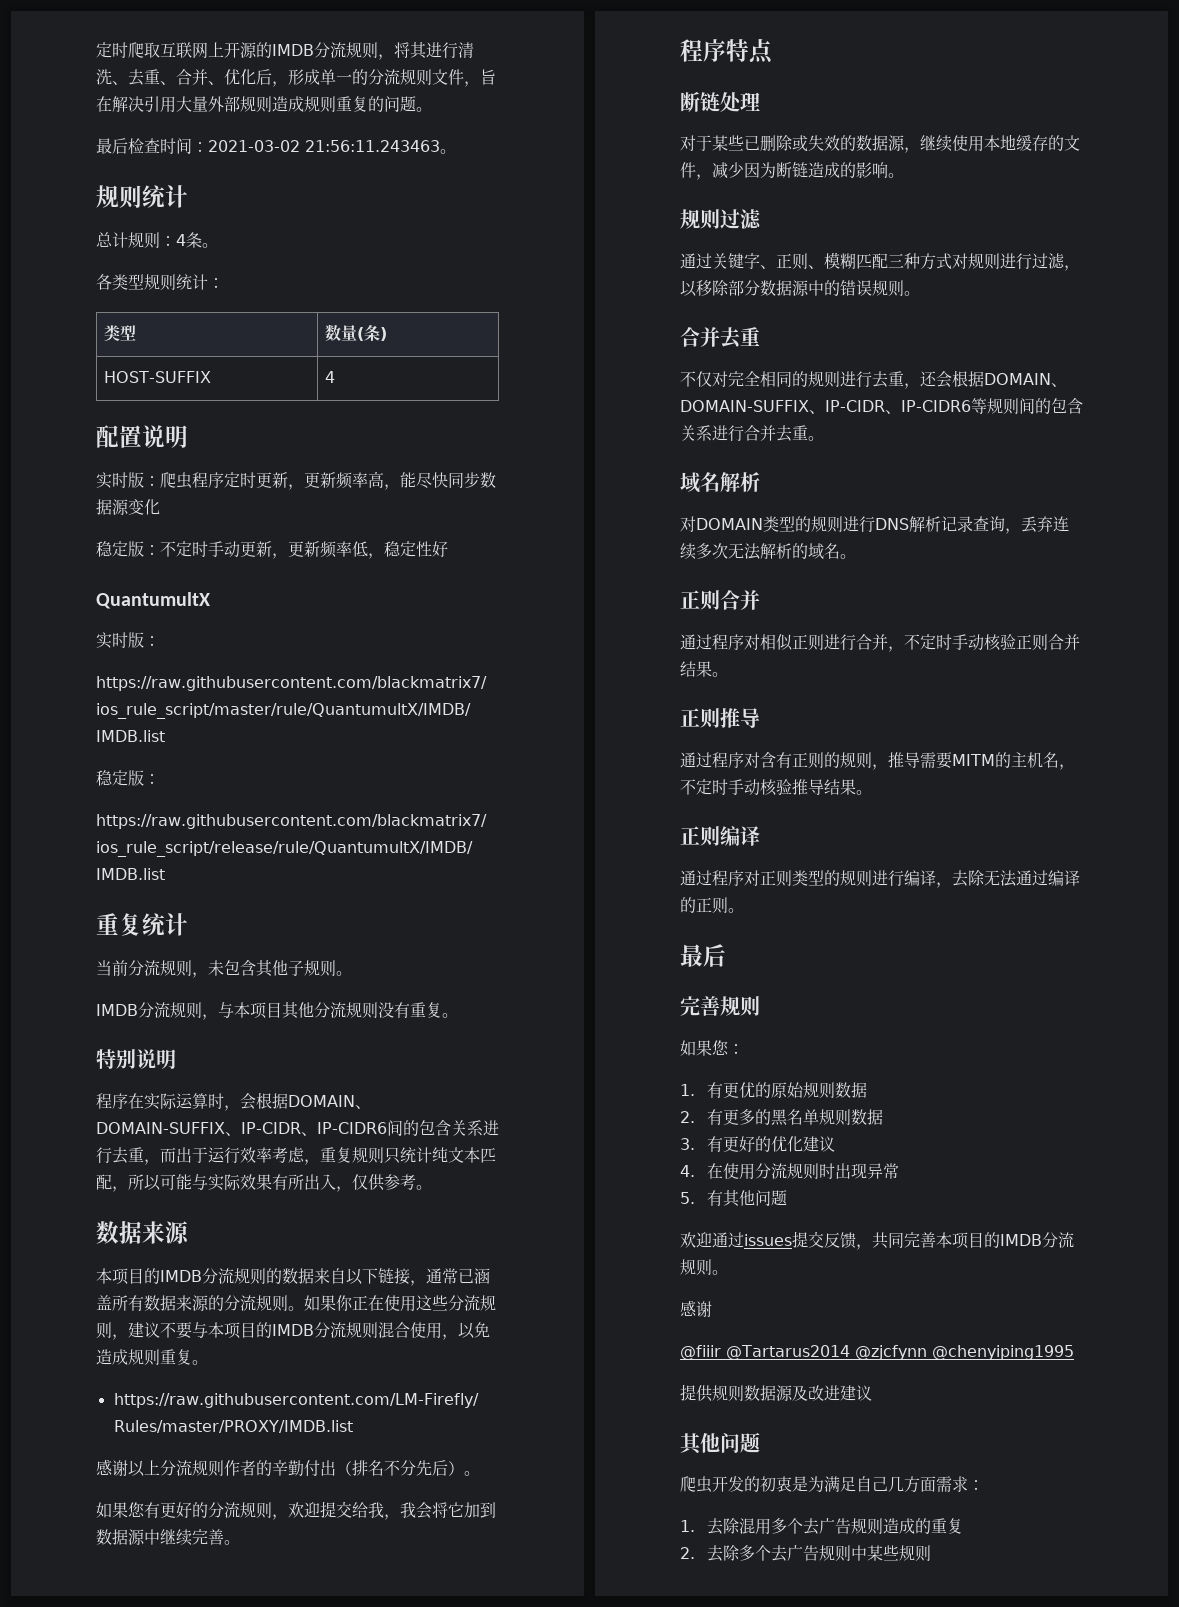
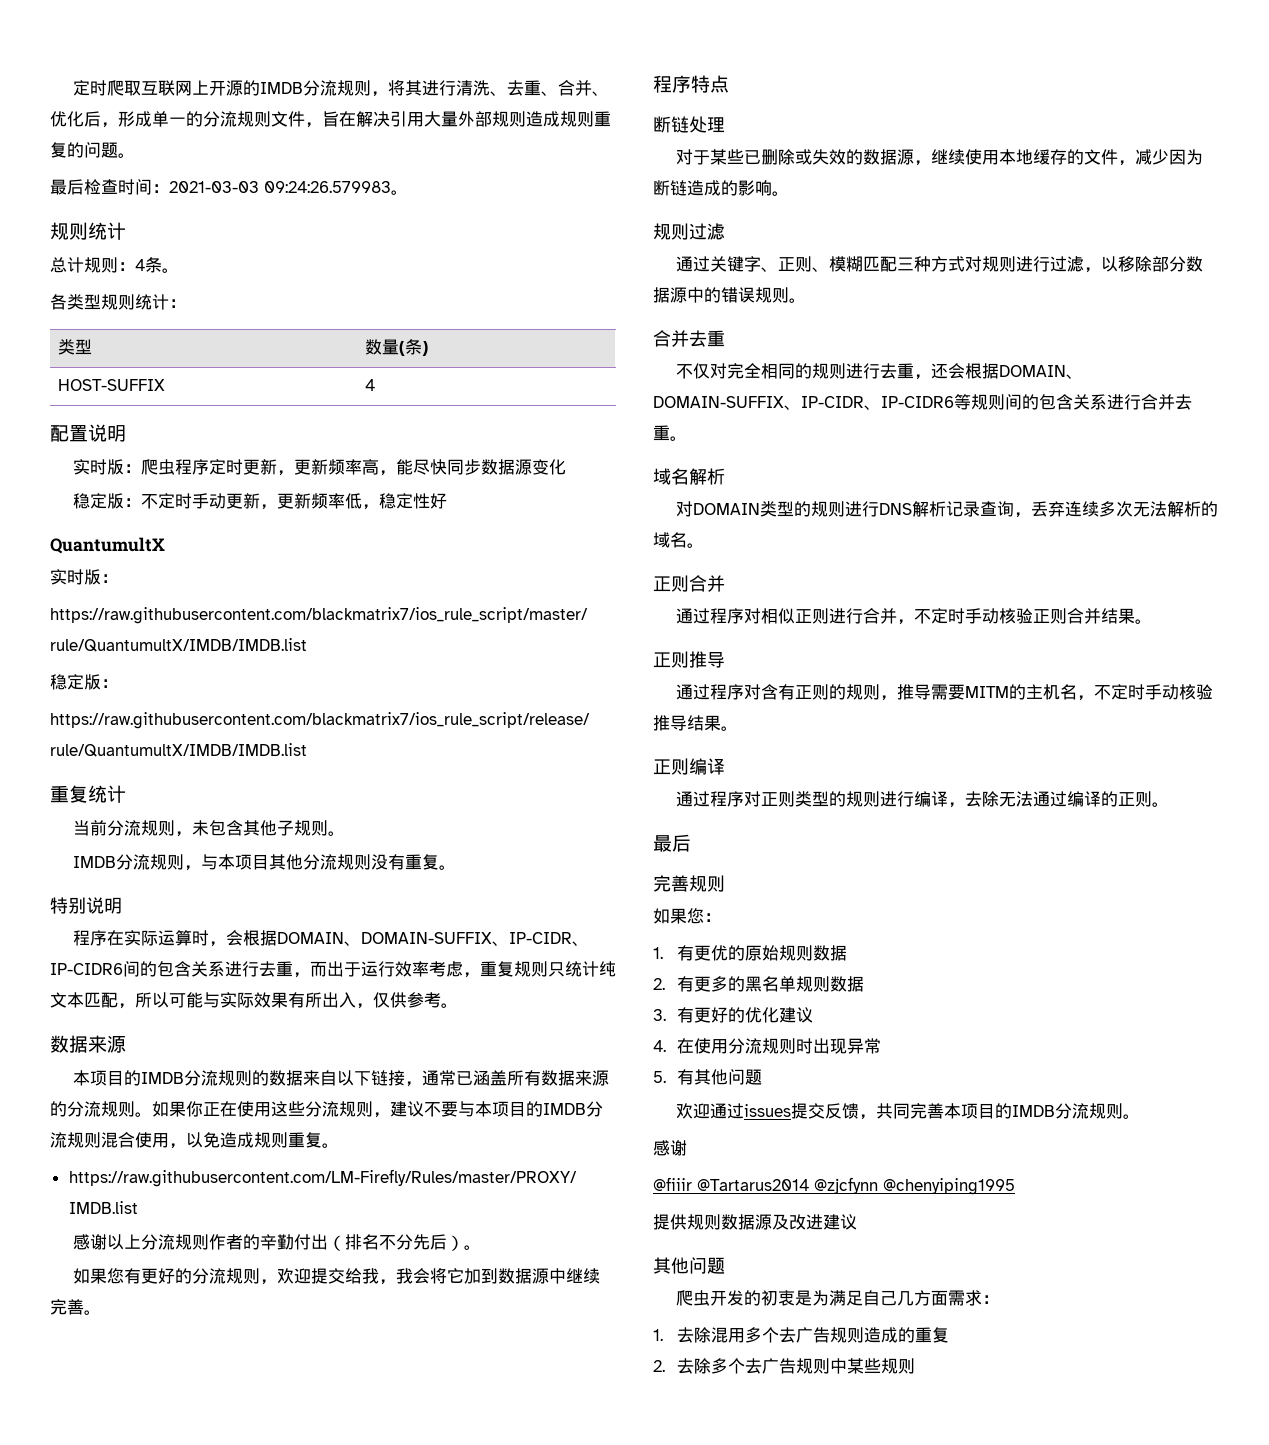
- 最后检查时间：2021-03-02 21:56:11.243463。
+ 最后检查时间：2021-03-03 09:24:26.579983。

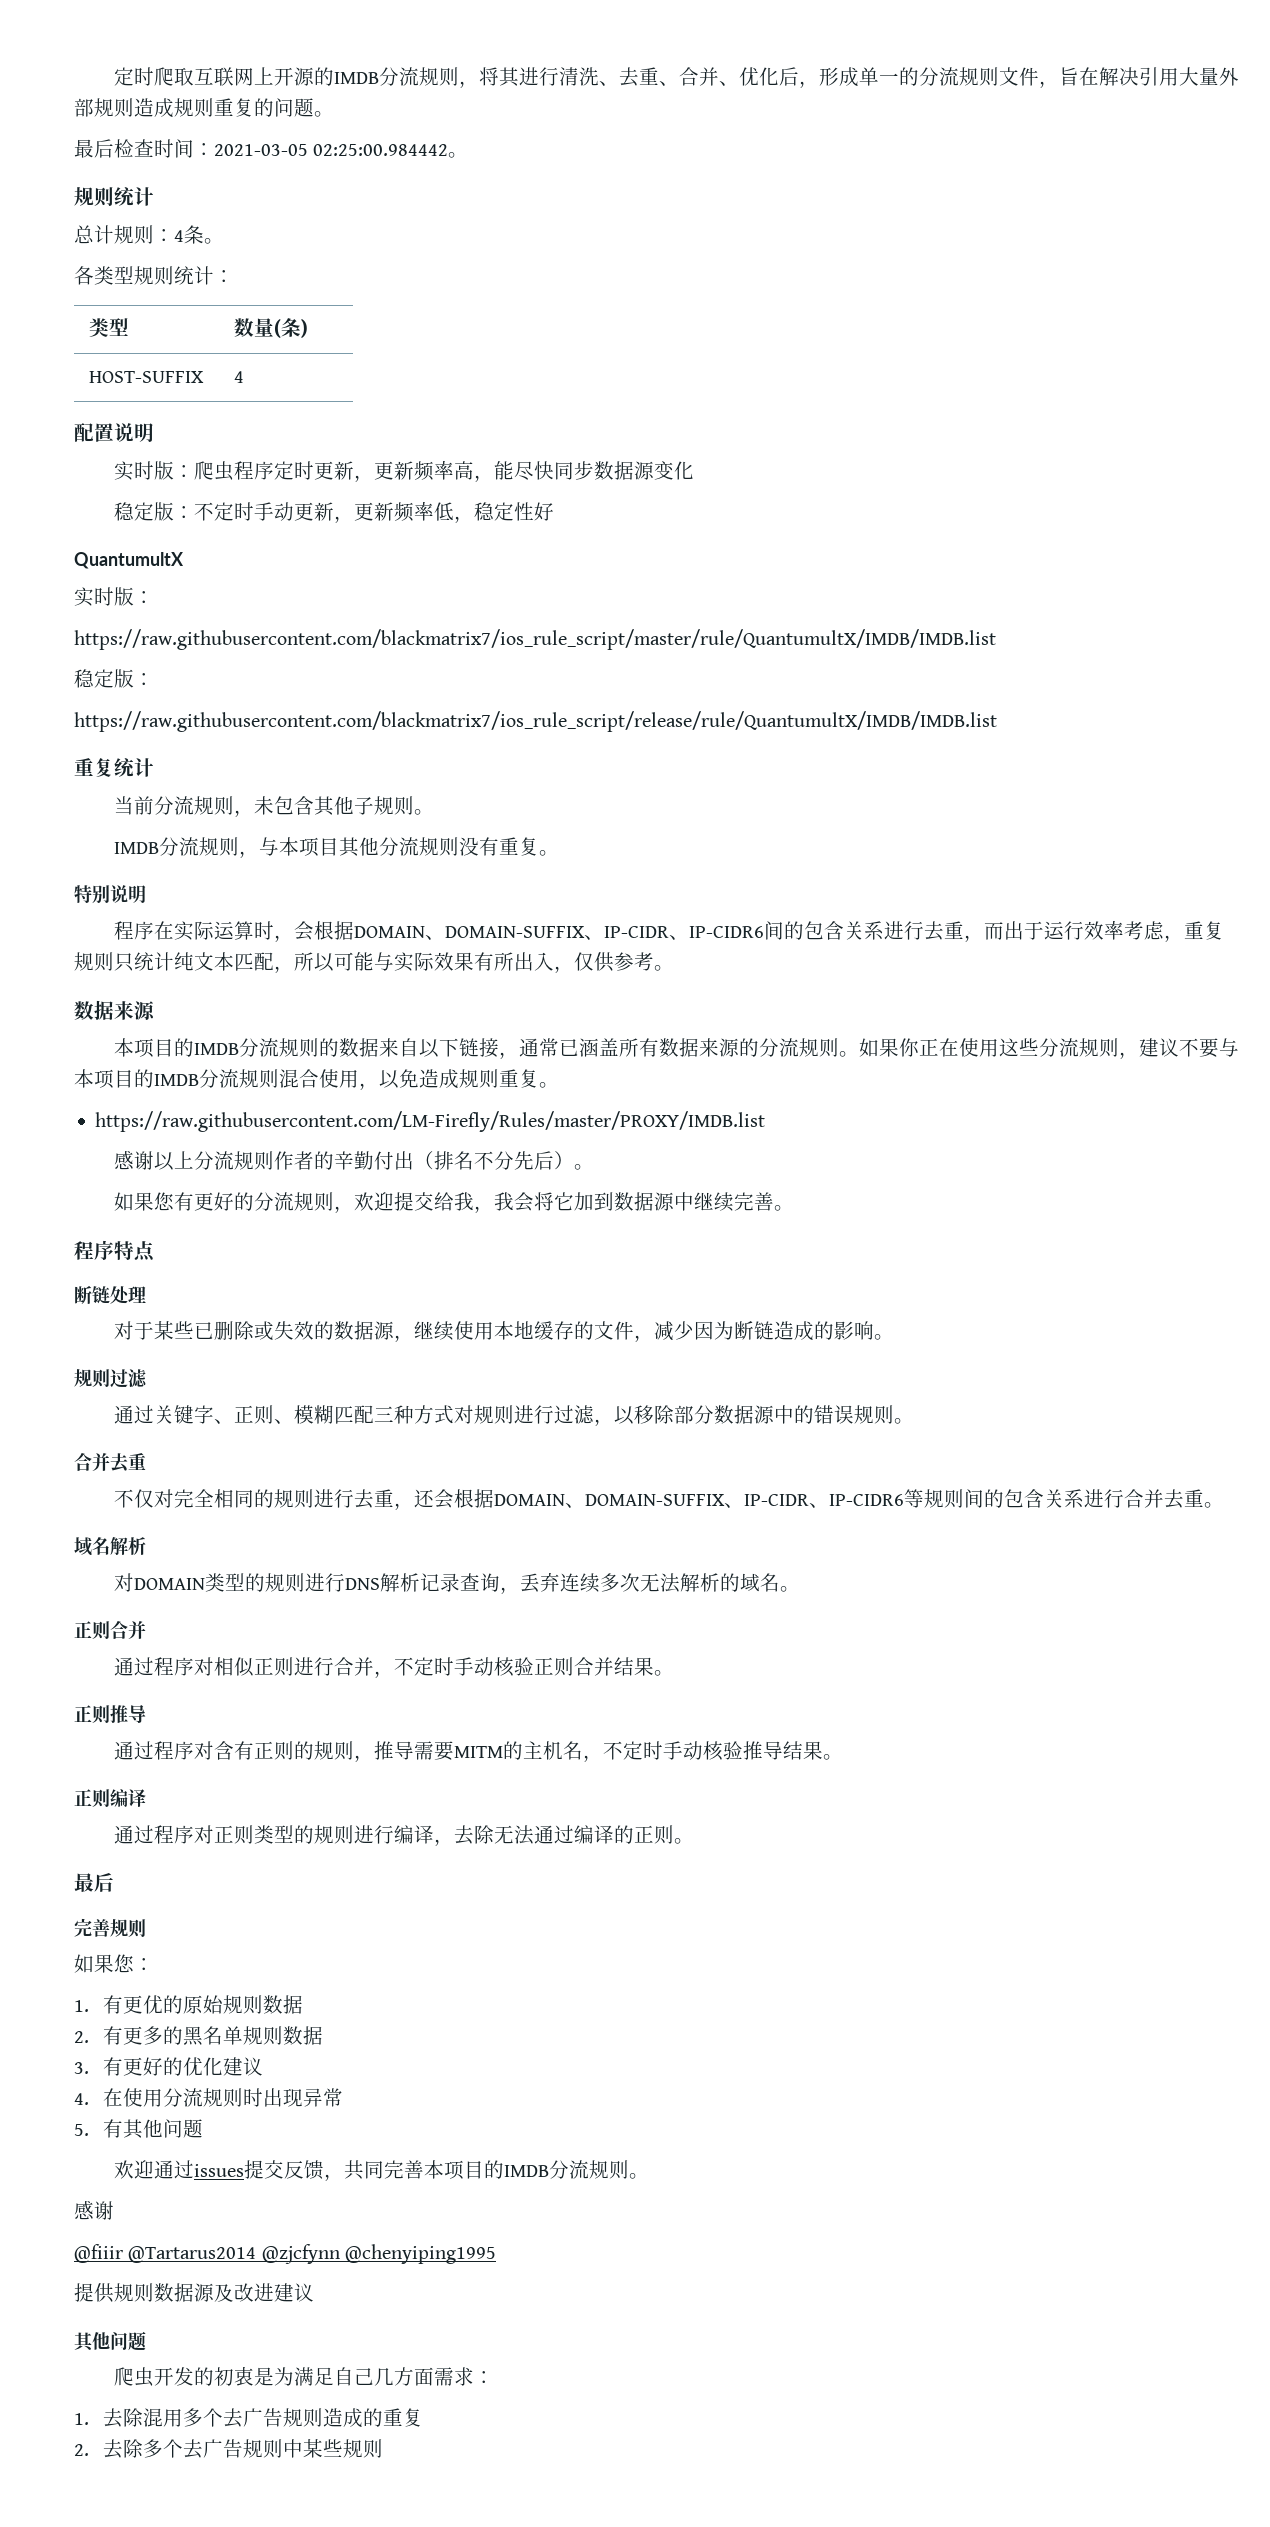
- 最后检查时间：2021-03-03 09:24:26.579983。
+ 最后检查时间：2021-03-05 02:25:00.984442。

